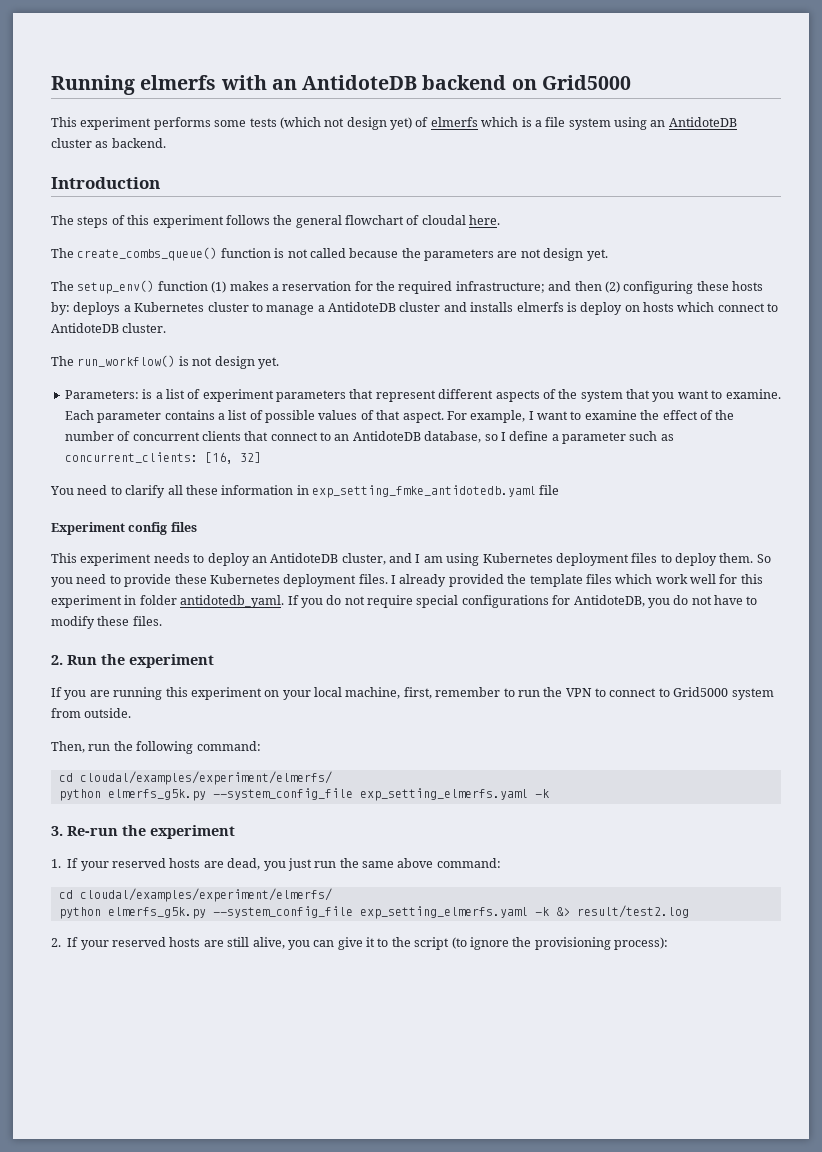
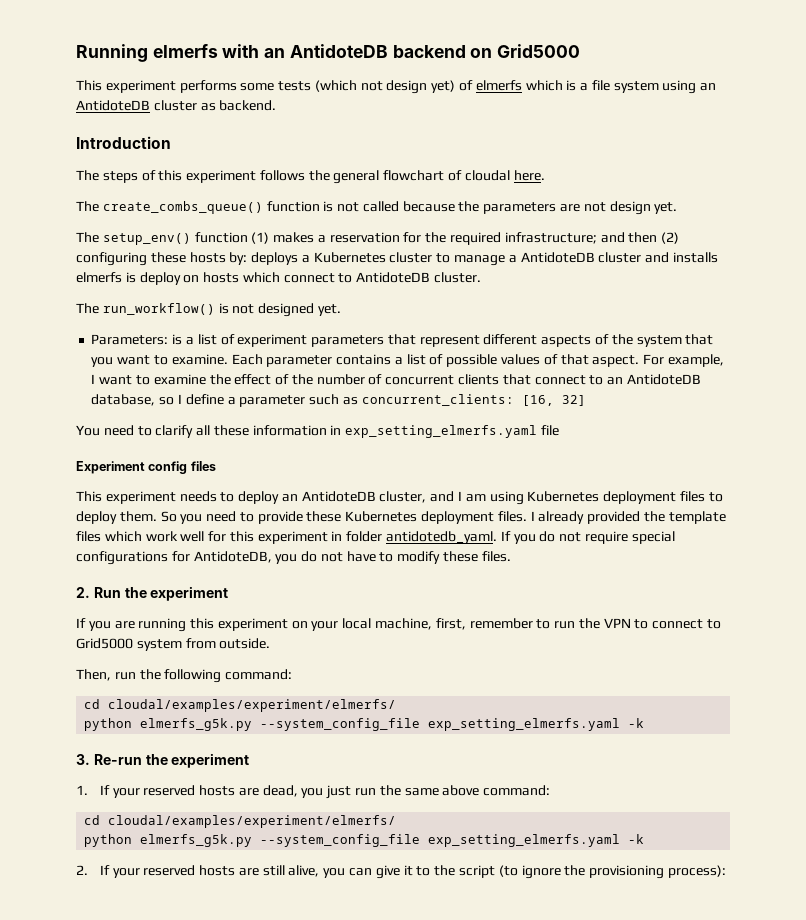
- The run_workflow() is not design yet.
+ The run_workflow() is not designed yet.
- You need to clarify all these information in exp_setting_fmke_antidotedb.yaml file
+ You need to clarify all these information in exp_setting_elmerfs.yaml file
  1. If your reserved hosts are dead, you just run the same above command:
  cd cloudal/examples/experiment/elmerfs/
- python elmerfs_g5k.py --system_config_file exp_setting_elmerfs.yaml -k &> result/test2.log
+ python elmerfs_g5k.py --system_config_file exp_setting_elmerfs.yaml -k

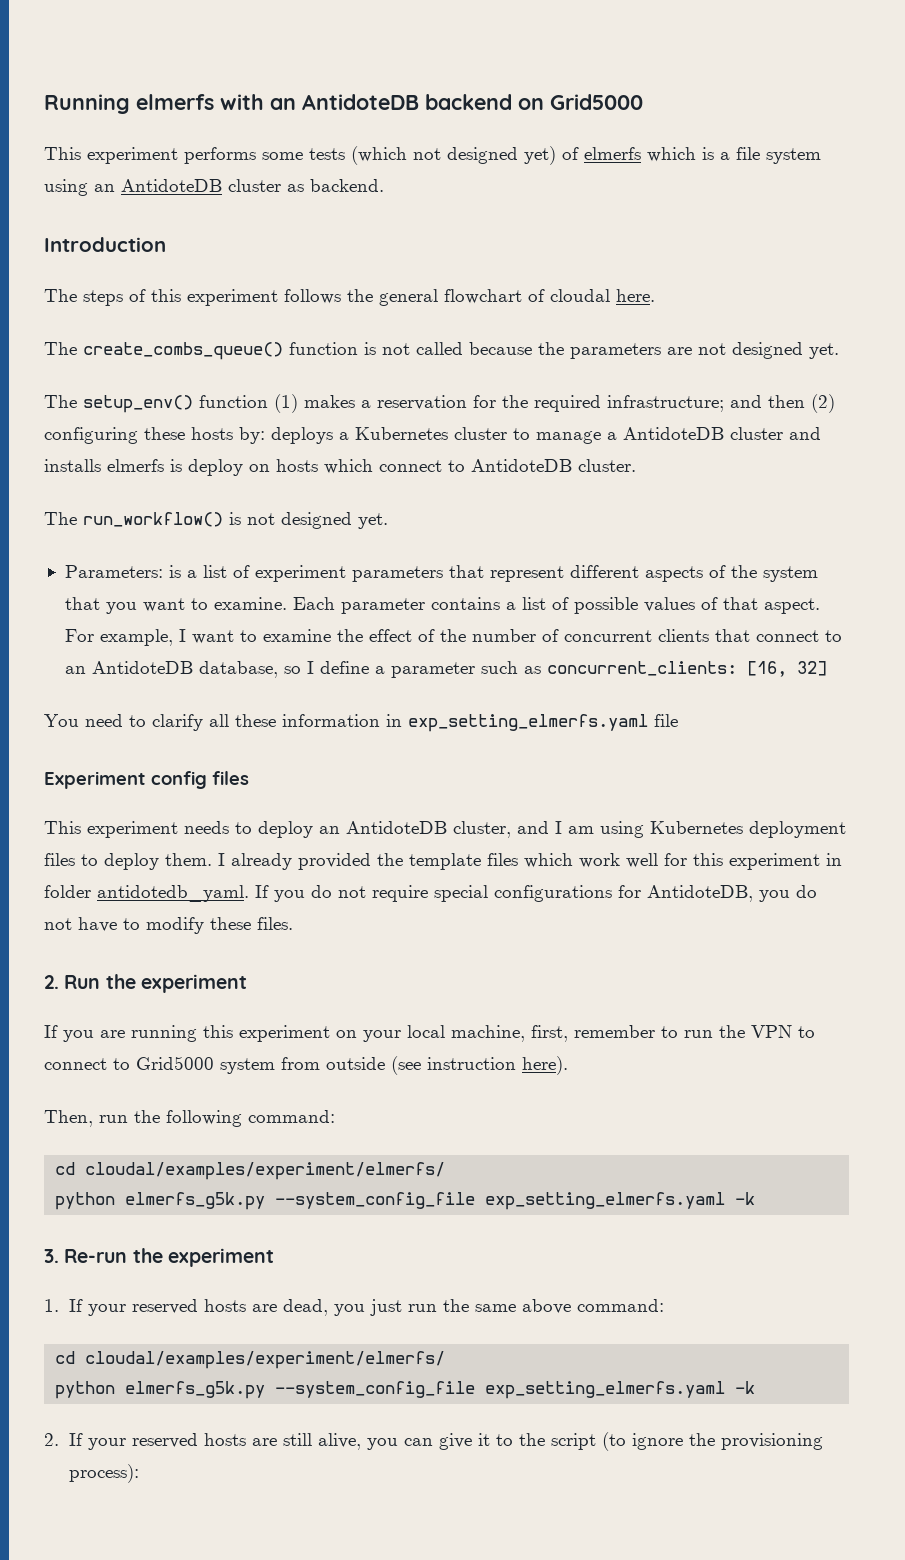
- This experiment performs some tests (which not design yet) of elmerfs which is a file system using an AntidoteDB cluster as backend.
+ This experiment performs some tests (which not designed yet) of elmerfs which is a file system using an AntidoteDB cluster as backend.
- The create_combs_queue() function is not called because the parameters are not design yet.
+ The create_combs_queue() function is not called because the parameters are not designed yet.
- So you need to provide these Kubernetes deployment files.
- If you are running this experiment on your local machine, first, remember to run the VPN to connect to Grid5000 system from outside.
+ If you are running this experiment on your local machine, first, remember to run the VPN to connect to Grid5000 system from outside (see instruction here).

